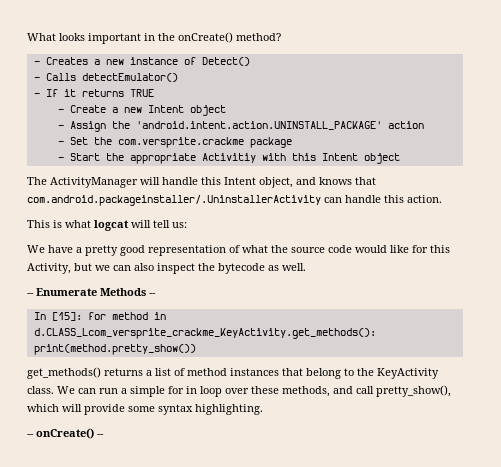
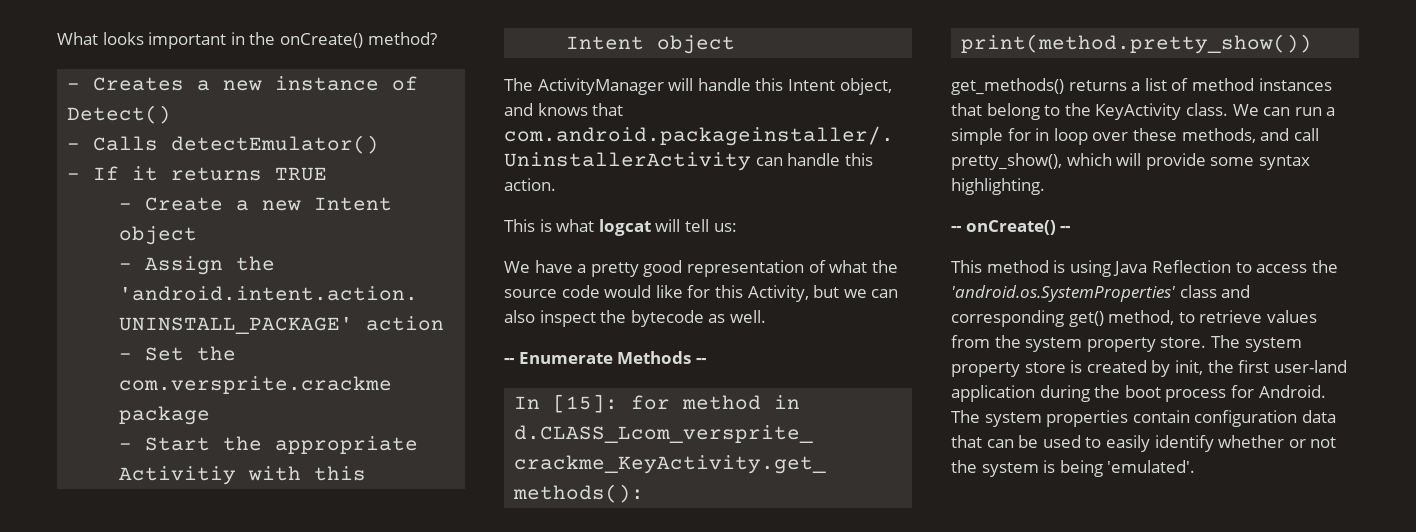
+ This method is using Java Reflection to access the 'android.os.SystemProperties' class and corresponding get() method, to retrieve values from the system property store. The system property store is created by init, the first user-land application during the boot process for Android. The system properties contain configuration data that can be used to easily identify whether or not the system is being 'emulated'.

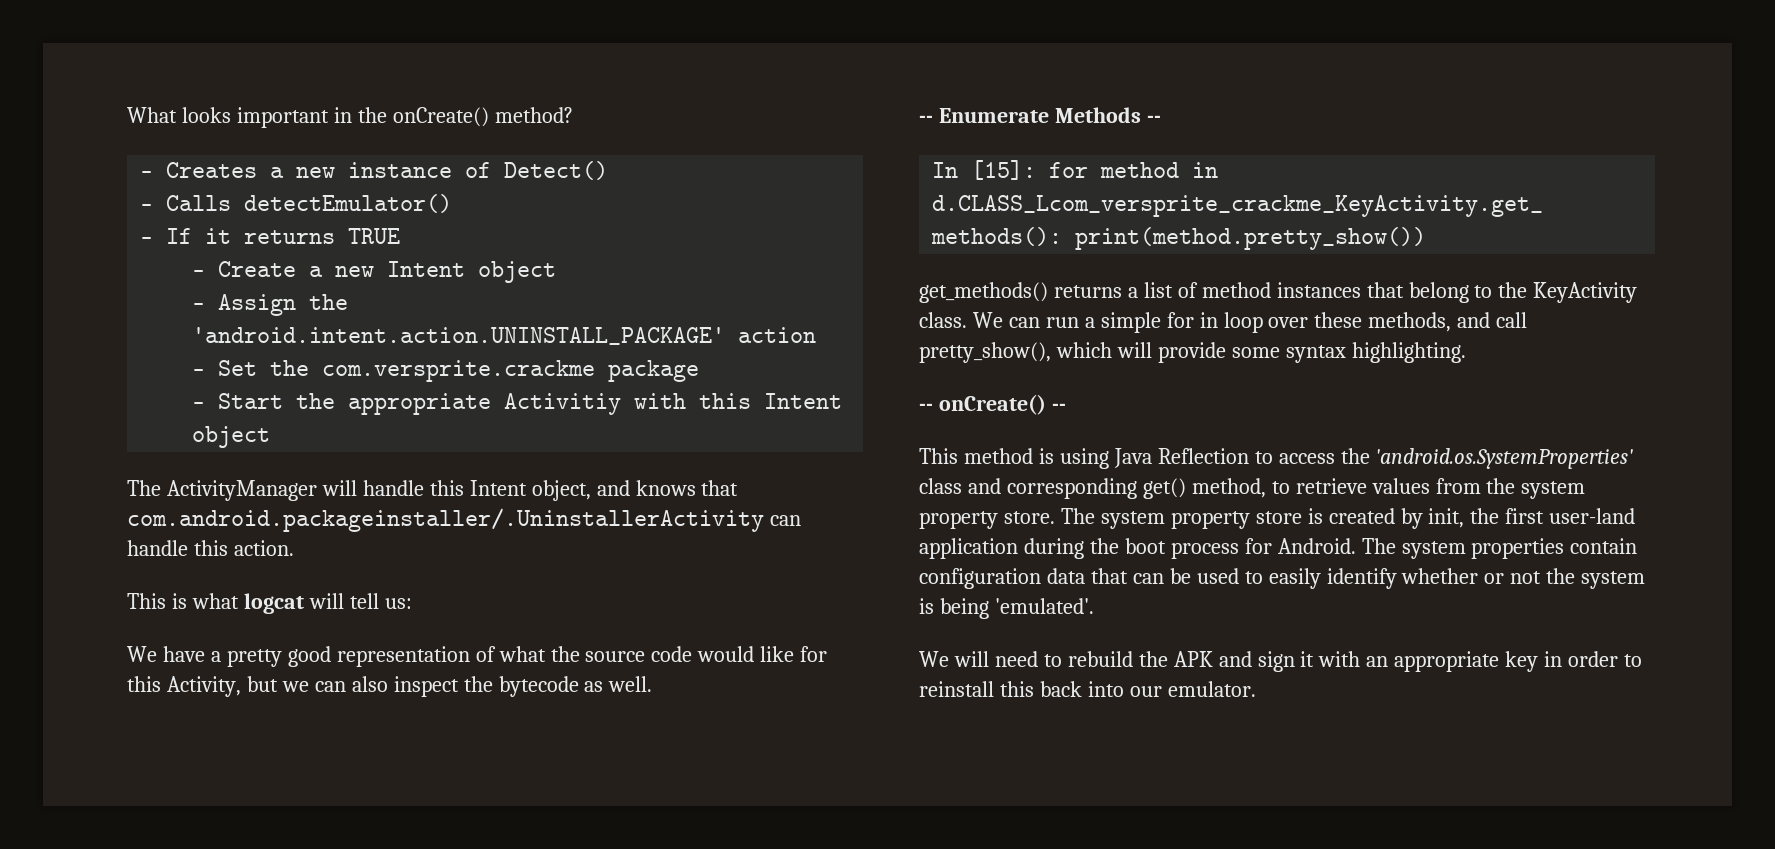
+ We will need to rebuild the APK and sign it with an appropriate key in order to reinstall this back into our emulator.

